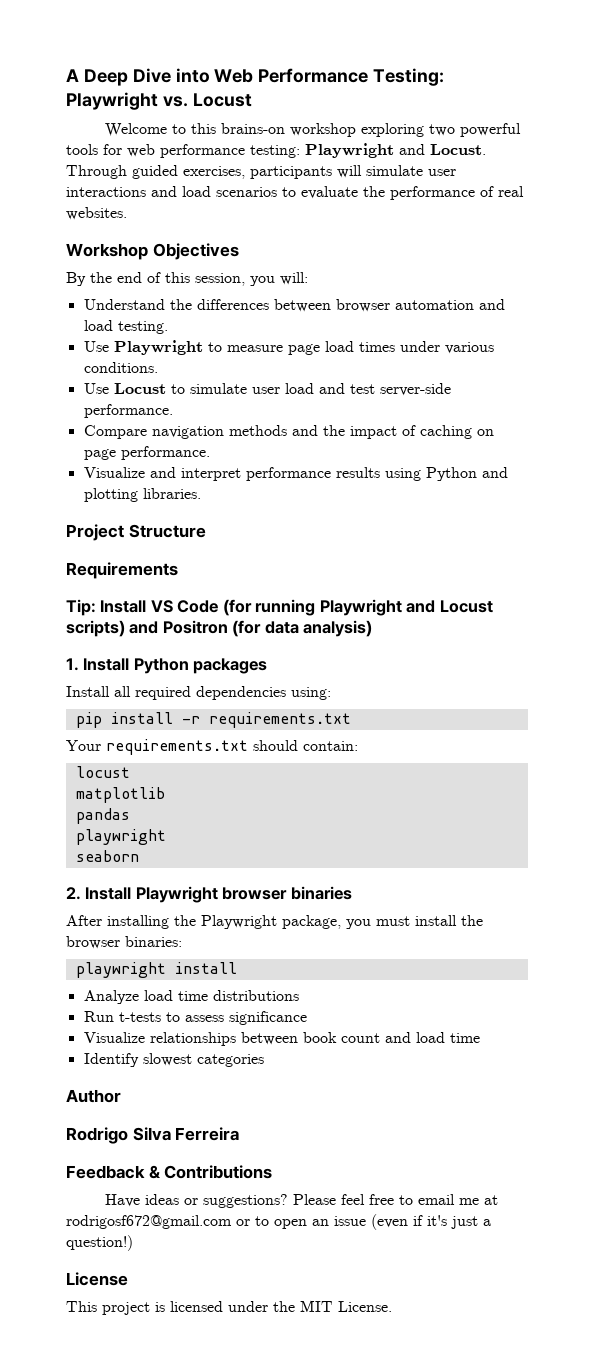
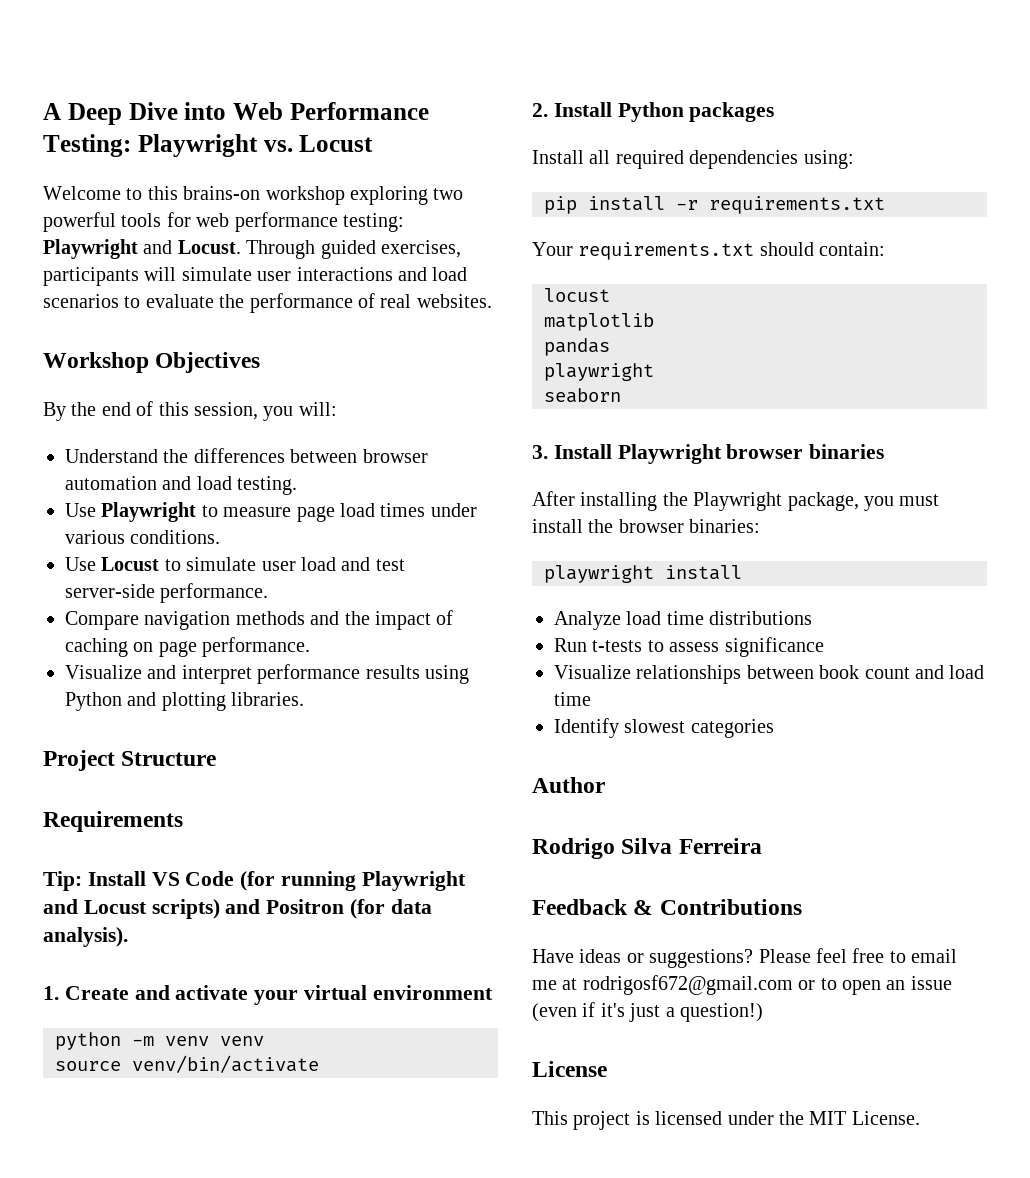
- Tip: Install VS Code (for running Playwright and Locust scripts) and Positron (for data analysis)
+ Tip: Install VS Code (for running Playwright and Locust scripts) and Positron (for data analysis).
- 1. Install Python packages
+ 1. Create and activate your virtual environment
+ python -m venv venv
+ source venv/bin/activate
+ 2. Install Python packages
- 2. Install Playwright browser binaries
+ 3. Install Playwright browser binaries

